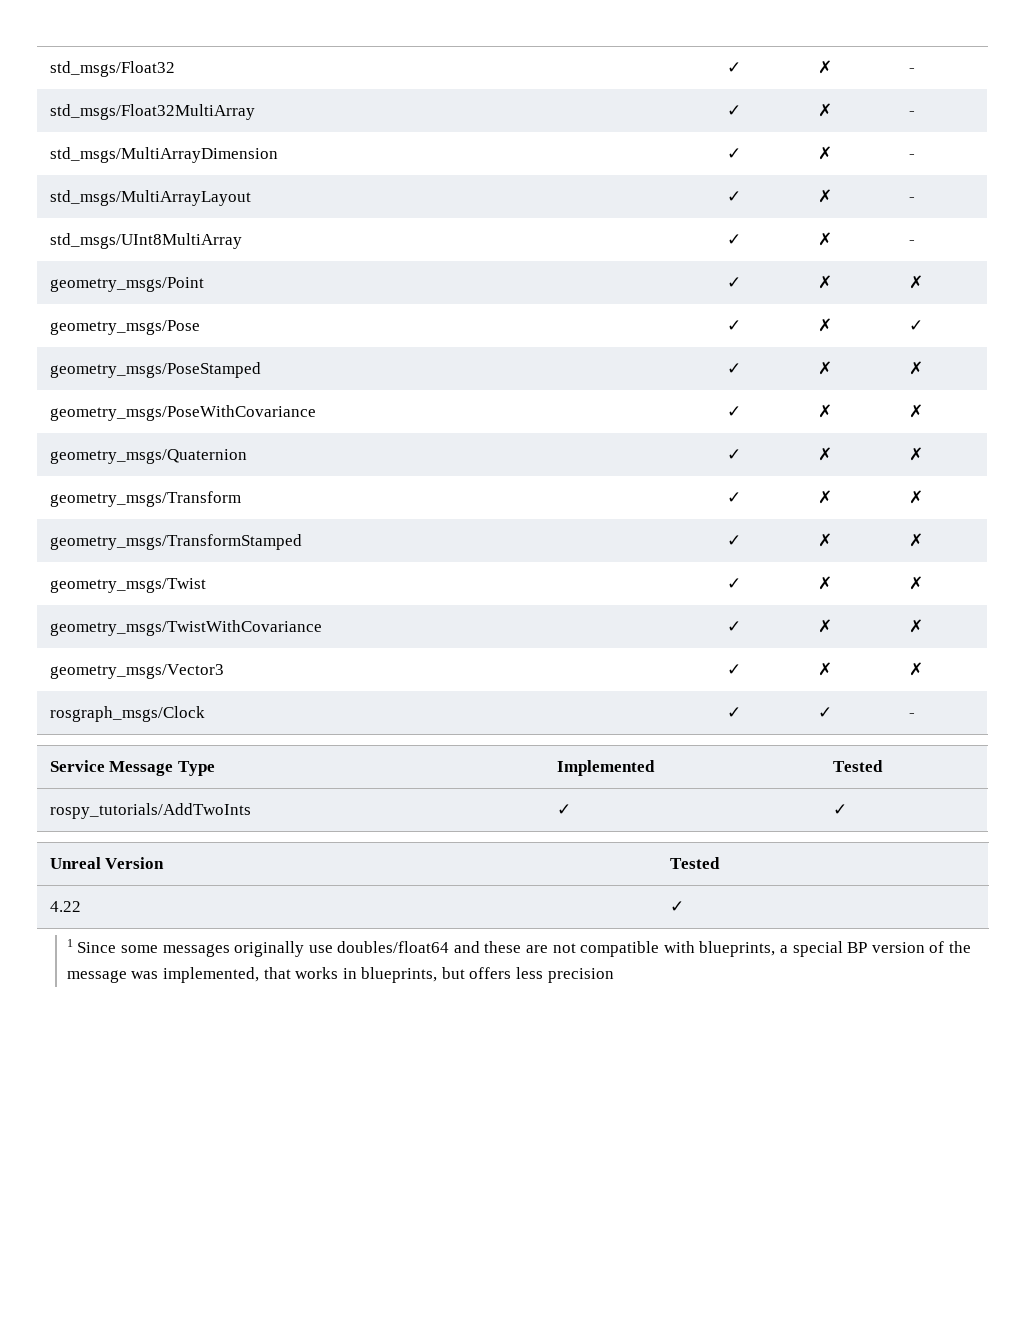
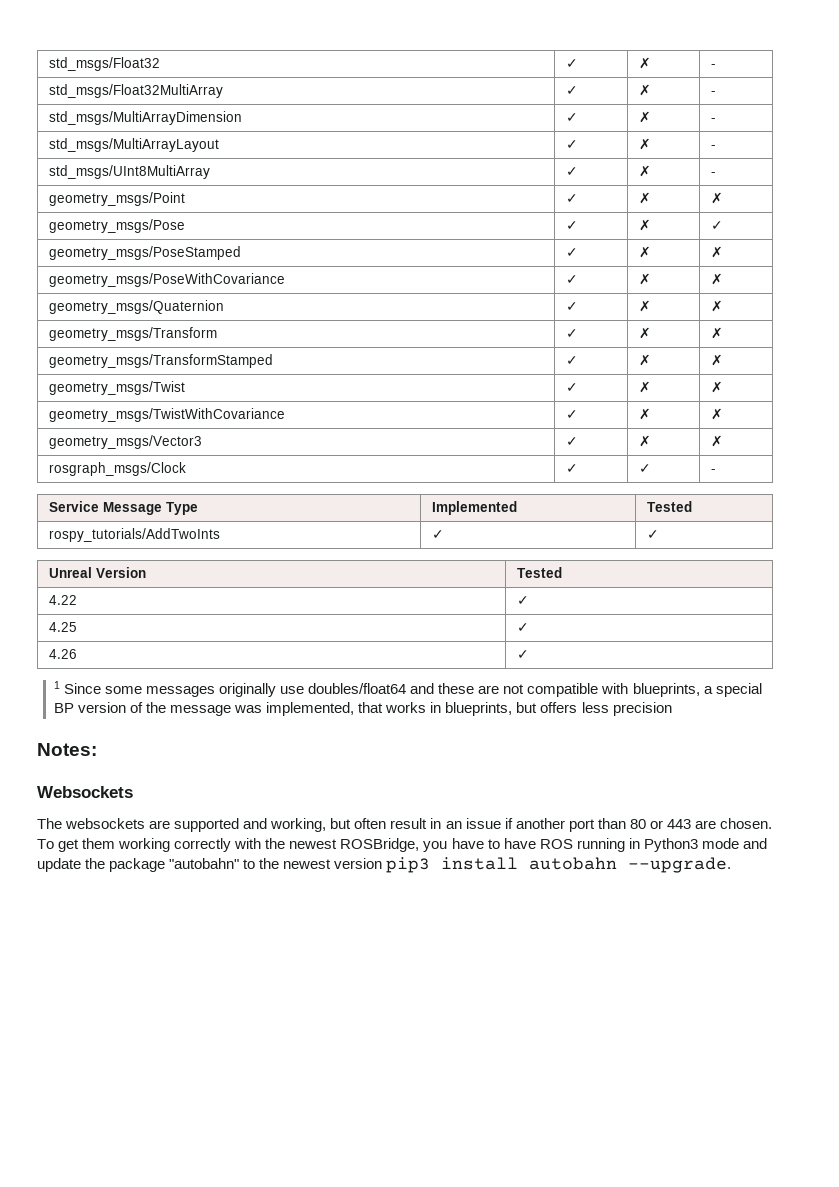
+ 4.25 | ✓
+ 4.26 | ✓
+ Notes:
+ Websockets
+ The websockets are supported and working, but often result in an issue if another port than 80 or 443 are chosen. To get them working correctly with the newest ROSBridge, you have to have ROS running in Python3 mode and update the package "autobahn" to the newest version pip3 install autobahn --upgrade.

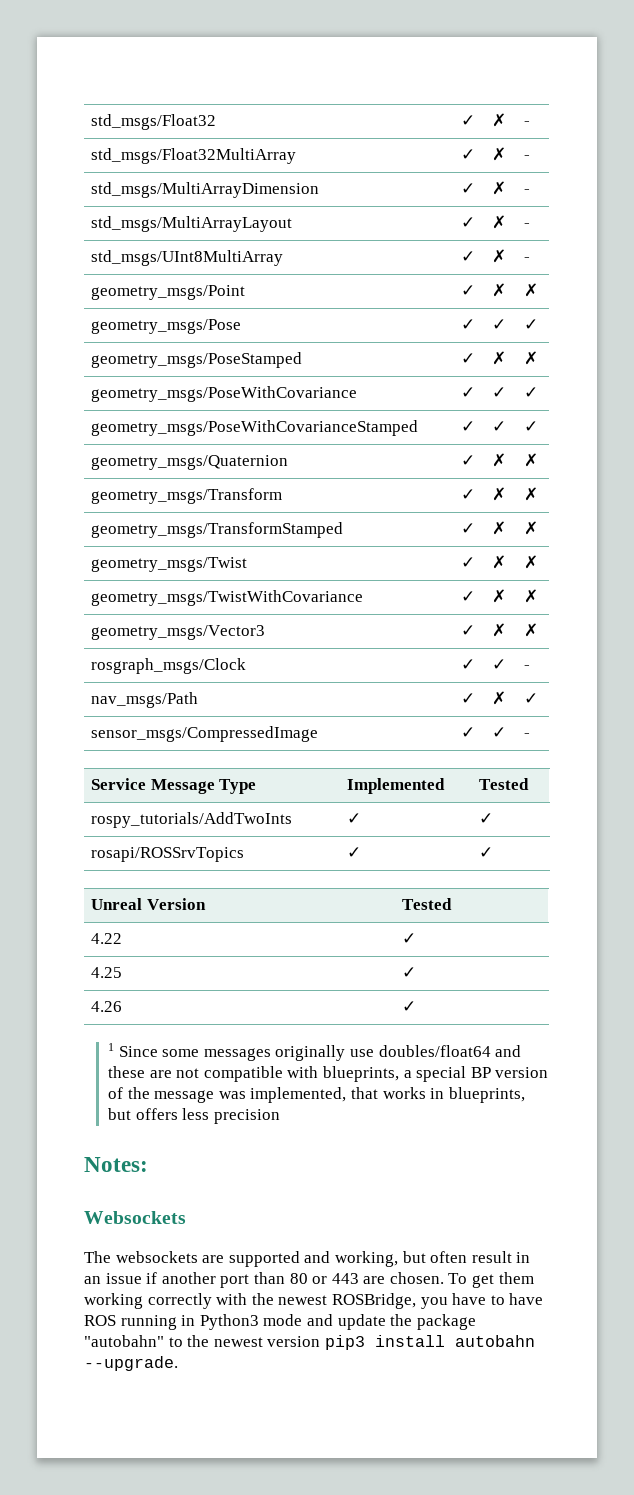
- geometry_msgs/Pose | ✓ | ✗ | ✓
+ geometry_msgs/Pose | ✓ | ✓ | ✓
- geometry_msgs/PoseWithCovariance | ✓ | ✗ | ✗
+ geometry_msgs/PoseWithCovariance | ✓ | ✓ | ✓
+ geometry_msgs/PoseWithCovarianceStamped | ✓ | ✓ | ✓
+ nav_msgs/Path | ✓ | ✗ | ✓
+ sensor_msgs/CompressedImage | ✓ | ✓ | -
+ rosapi/ROSSrvTopics | ✓ | ✓

